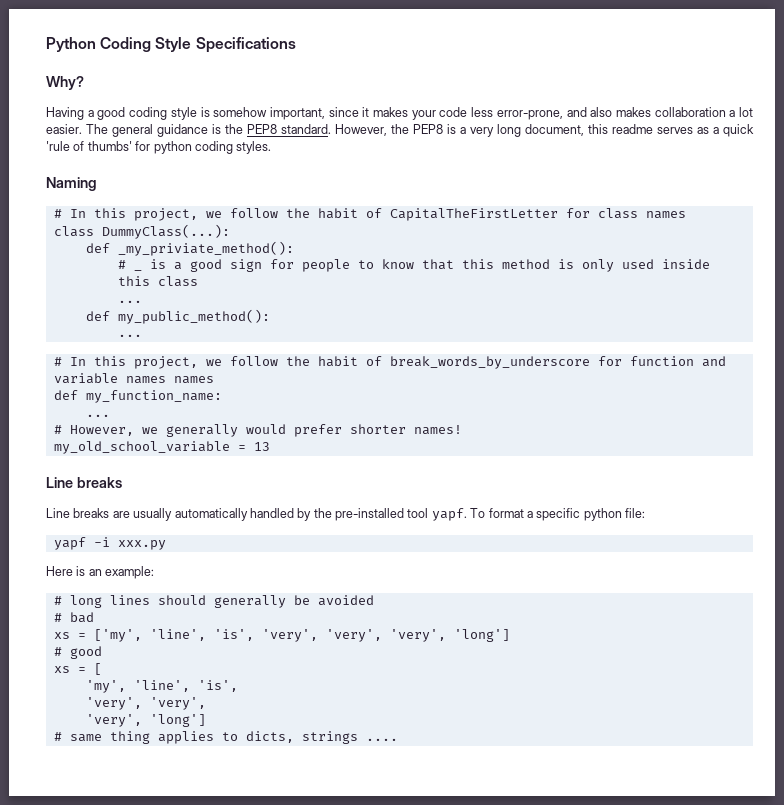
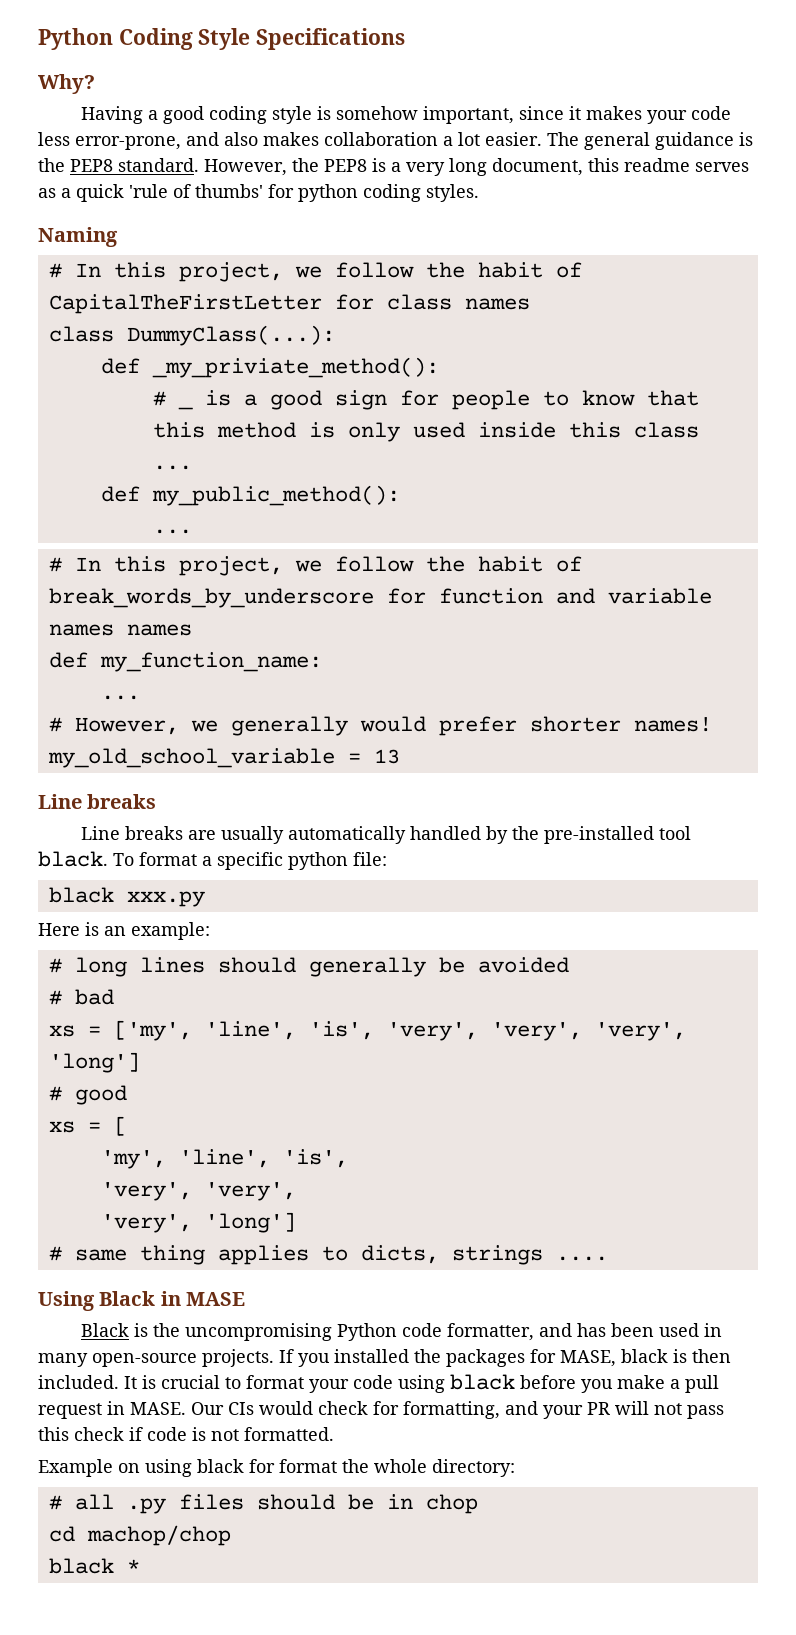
- Line breaks are usually automatically handled by the pre-installed tool yapf.
+ Line breaks are usually automatically handled by the pre-installed tool black.
- yapf -i xxx.py
+ black xxx.py
+ Using Black in MASE
+ Black is the uncompromising Python code formatter, and has been used in many open-source projects. If you installed the packages for MASE, black is then included. It is crucial to format your code using black before you make a pull request in MASE. Our CIs would check for formatting, and your PR will not pass this check if code is not formatted.
+ Example on using black for format the whole directory:
+ # all .py files should be in chop
+ cd machop/chop
+ black *

